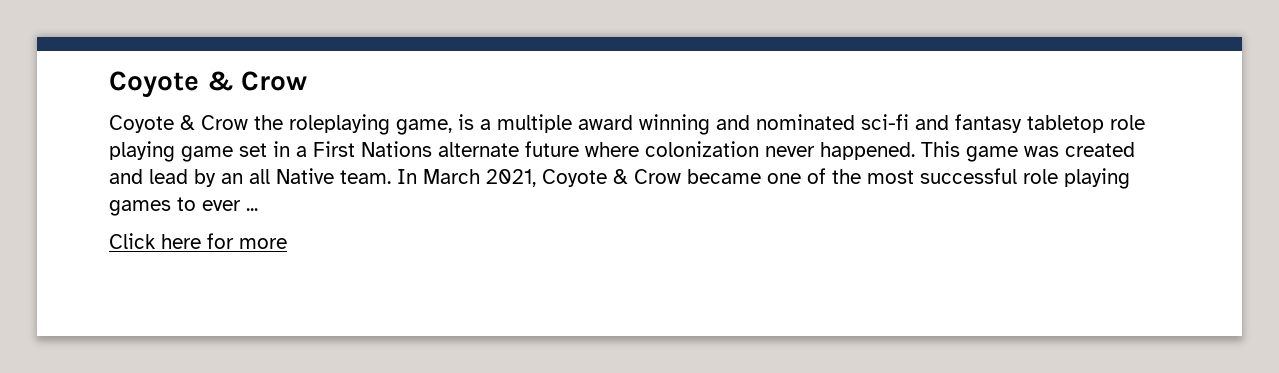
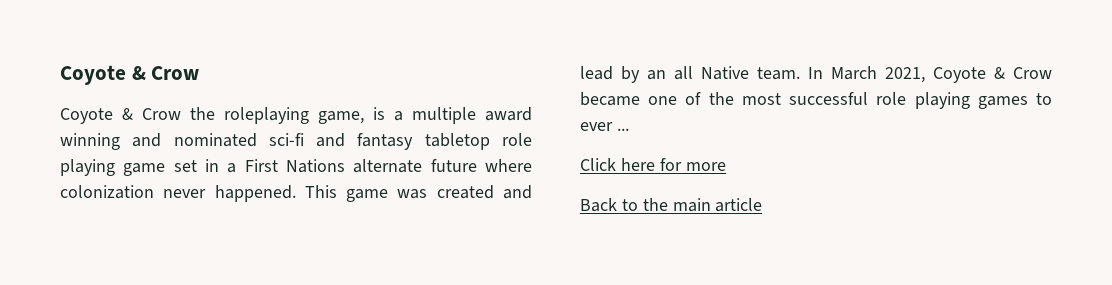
+ Back to the main article

